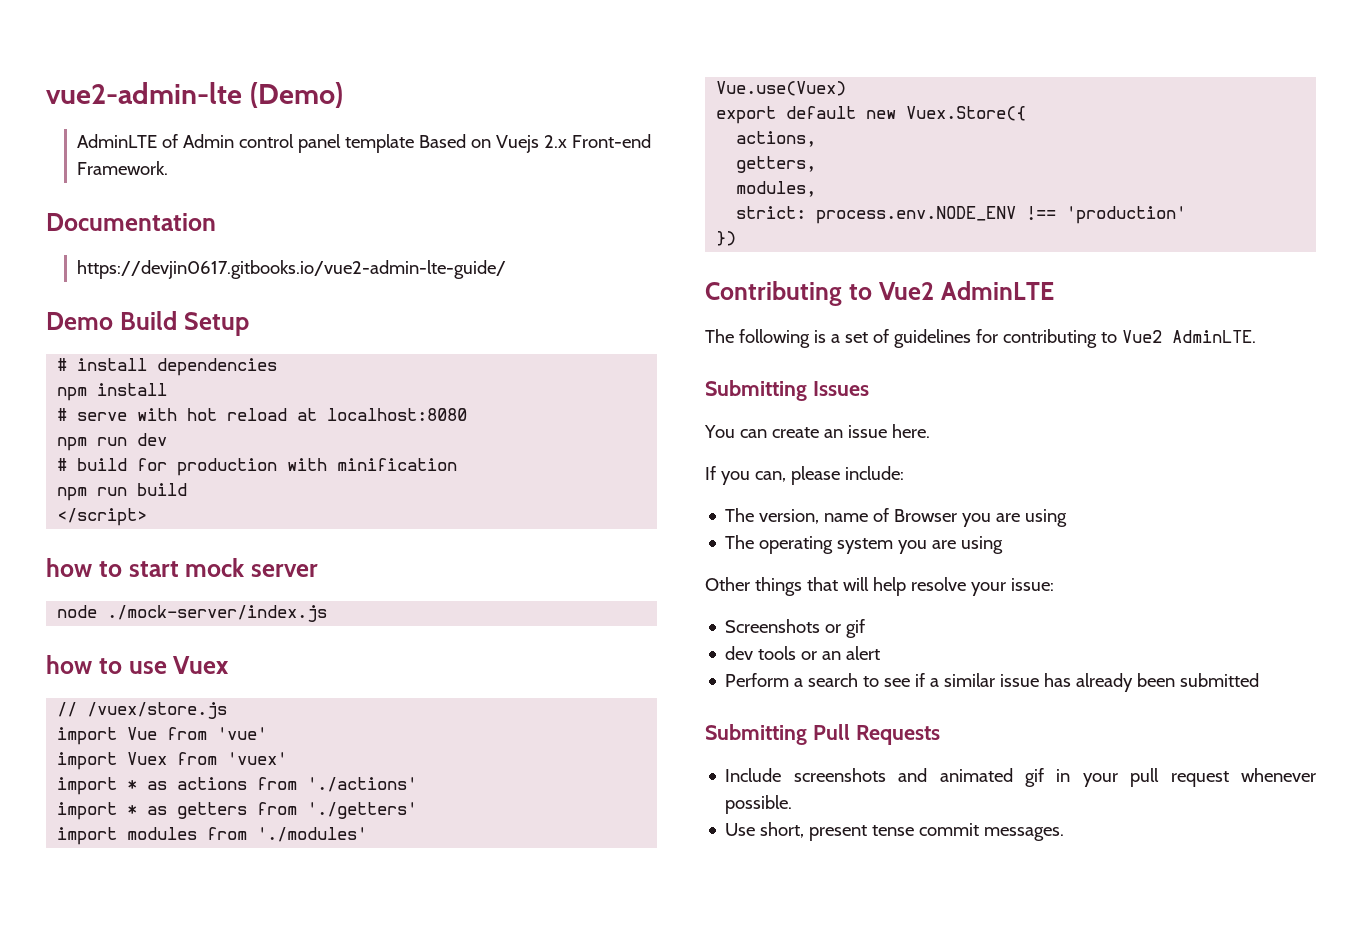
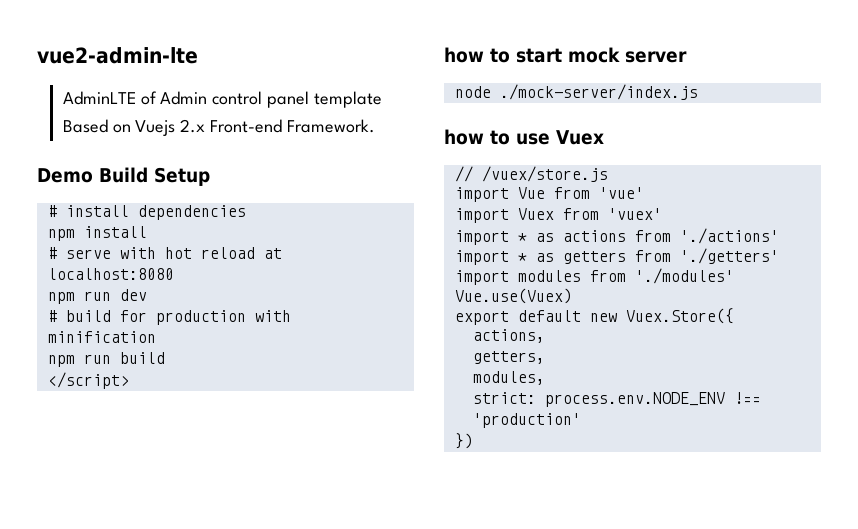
- vue2-admin-lte (Demo)
+ vue2-admin-lte
- Documentation
- https://devjin0617.gitbooks.io/vue2-admin-lte-guide/
- Contributing to Vue2 AdminLTE
- The following is a set of guidelines for contributing to Vue2 AdminLTE.
- Submitting Issues
- You can create an issue here.
- If you can, please include:
- The version, name of Browser you are using
- The operating system you are using
- Other things that will help resolve your issue:
- Screenshots or gif
- dev tools or an alert
- Perform a search to see if a similar issue has already been submitted
- Submitting Pull Requests
- Include screenshots and animated gif in your pull request whenever possible.
- Use short, present tense commit messages.

